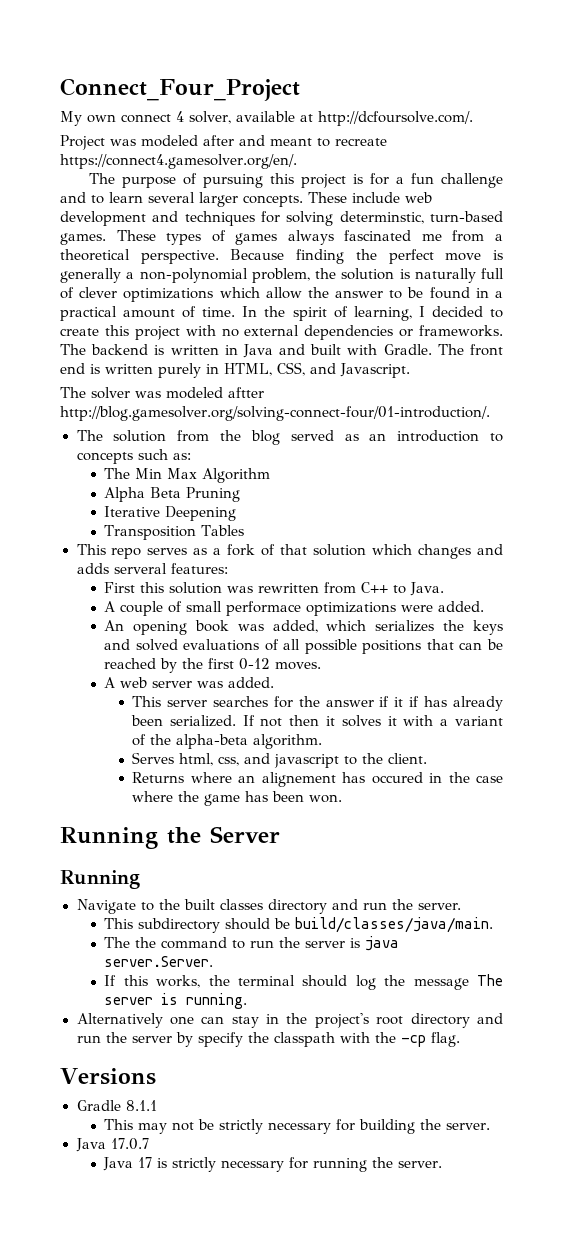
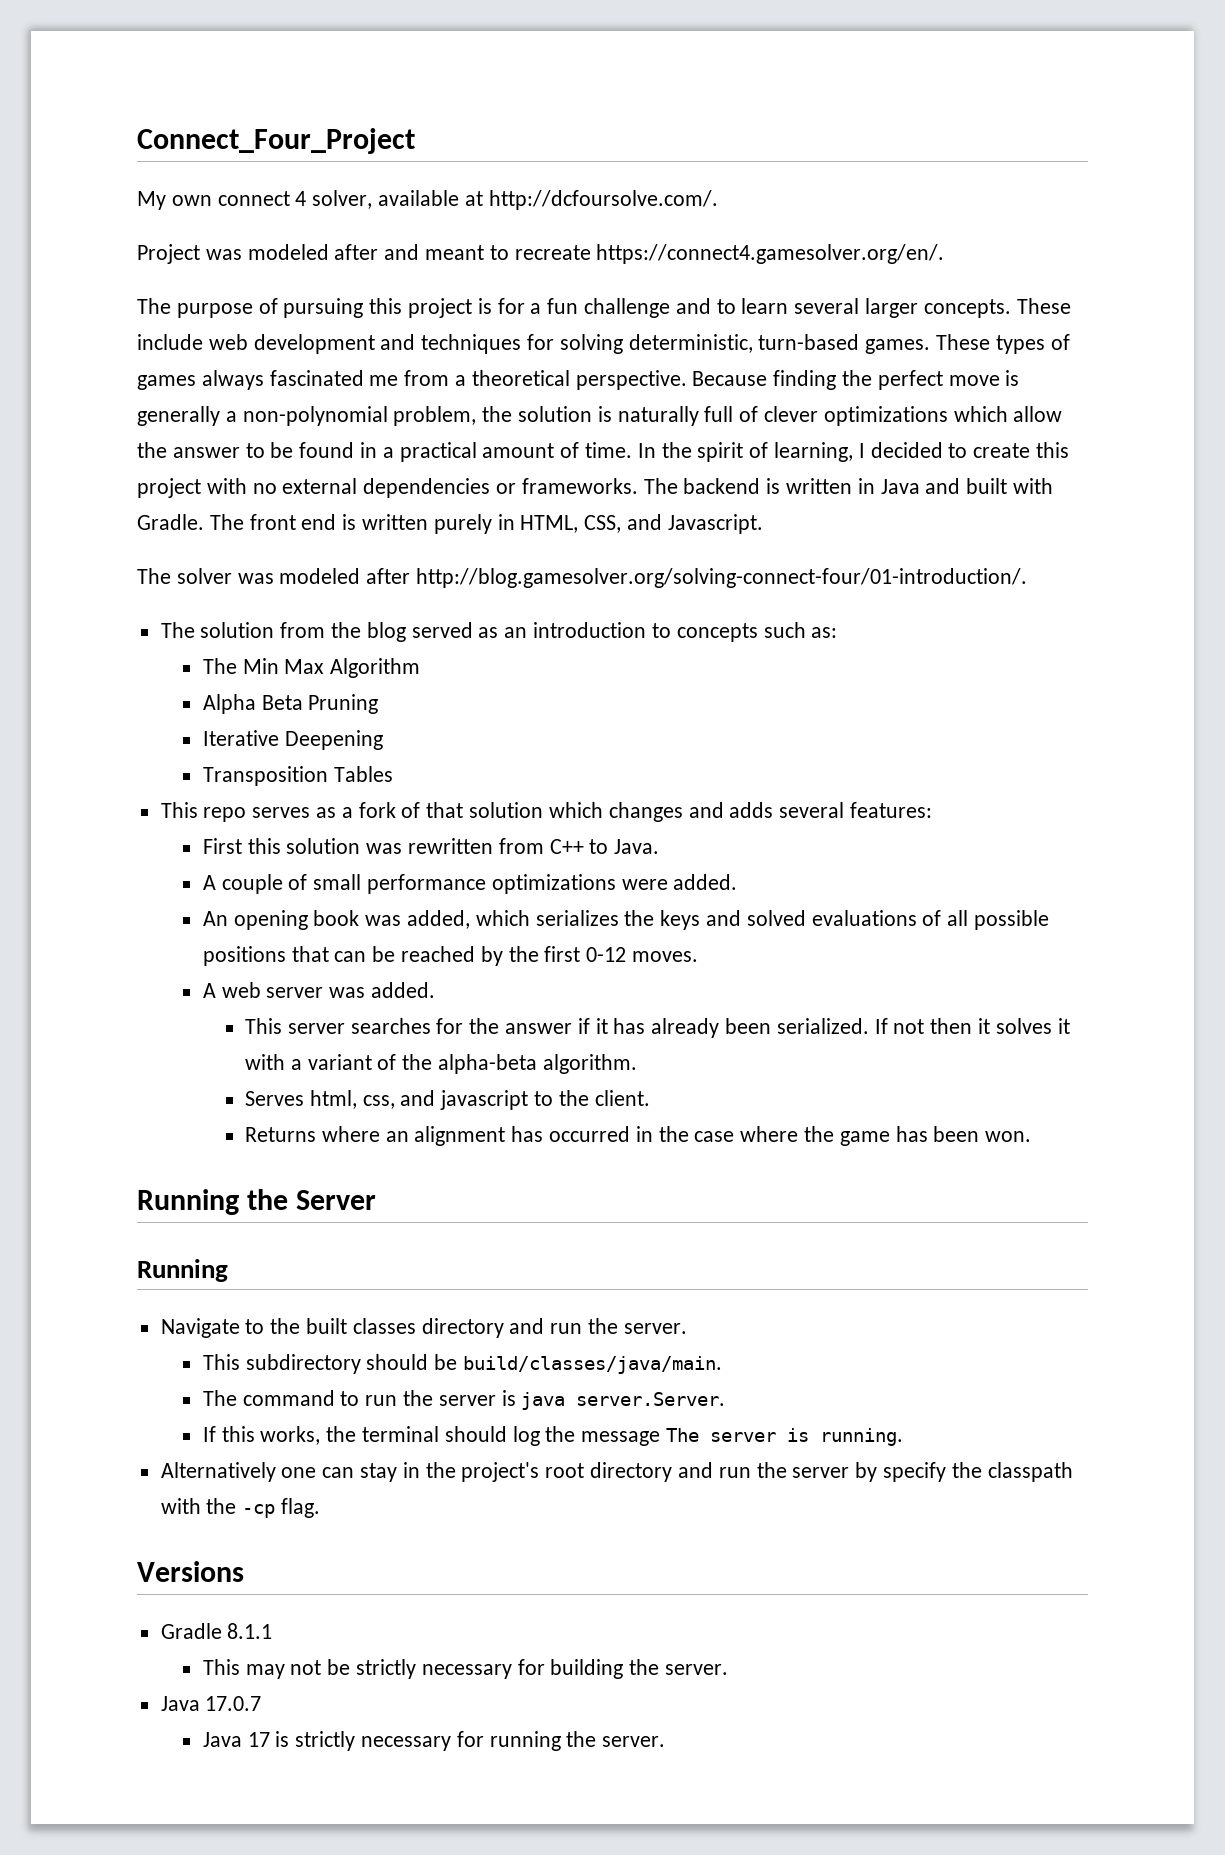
- These include web development and techniques for solving determinstic, turn-based games.
+ These include web development and techniques for solving deterministic, turn-based games.
- The solver was modeled aftter http://blog.gamesolver.org/solving-connect-four/01-introduction/.
+ The solver was modeled after http://blog.gamesolver.org/solving-connect-four/01-introduction/.
- This repo serves as a fork of that solution which changes and adds serveral features:
+ This repo serves as a fork of that solution which changes and adds several features:
- A couple of small performace optimizations were added.
+ A couple of small performance optimizations were added.
- This server searches for the answer if it if has already been serialized.
+ This server searches for the answer if it has already been serialized.
- Returns where an alignement has occured in the case where the game has been won.
+ Returns where an alignment has occurred in the case where the game has been won.
- The the command to run the server is java server.Server.
+ The command to run the server is java server.Server.

